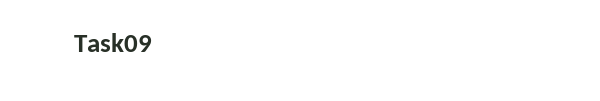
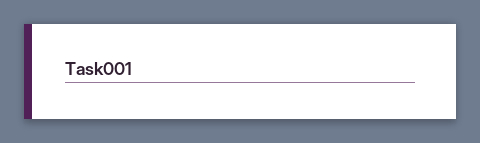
- Task09
+ Task001

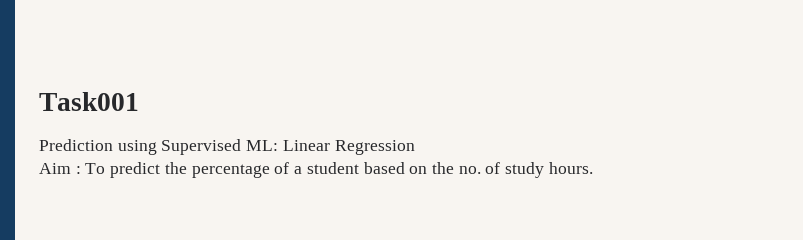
+ Prediction using Supervised ML: Linear Regression
+ Aim : To predict the percentage of a student based on the no. of study hours.

